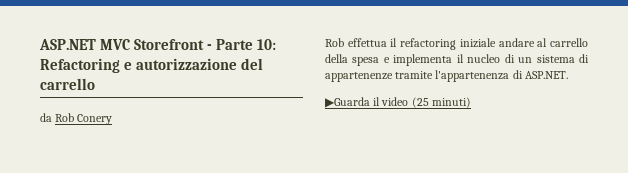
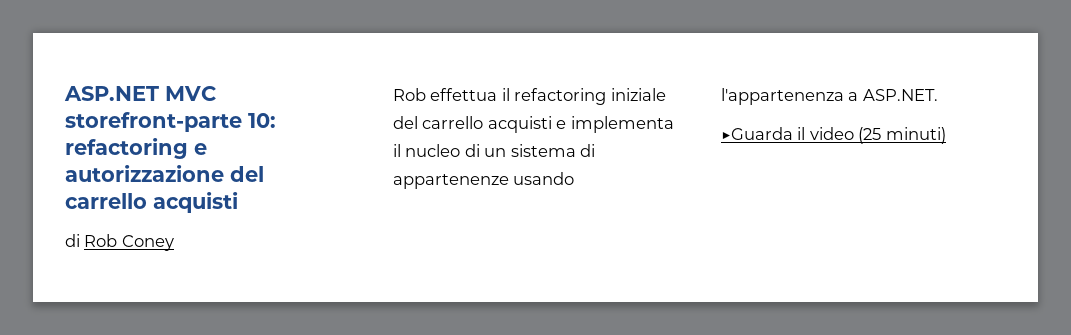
- ASP.NET MVC Storefront - Parte 10: Refactoring e autorizzazione del carrello
- da Rob Conery
+ ASP.NET MVC storefront-parte 10: refactoring e autorizzazione del carrello acquisti
+ di Rob Coney
- Rob effettua il refactoring iniziale andare al carrello della spesa e implementa il nucleo di un sistema di appartenenze tramite l'appartenenza di ASP.NET.
+ Rob effettua il refactoring iniziale del carrello acquisti e implementa il nucleo di un sistema di appartenenze usando l'appartenenza a ASP.NET.

